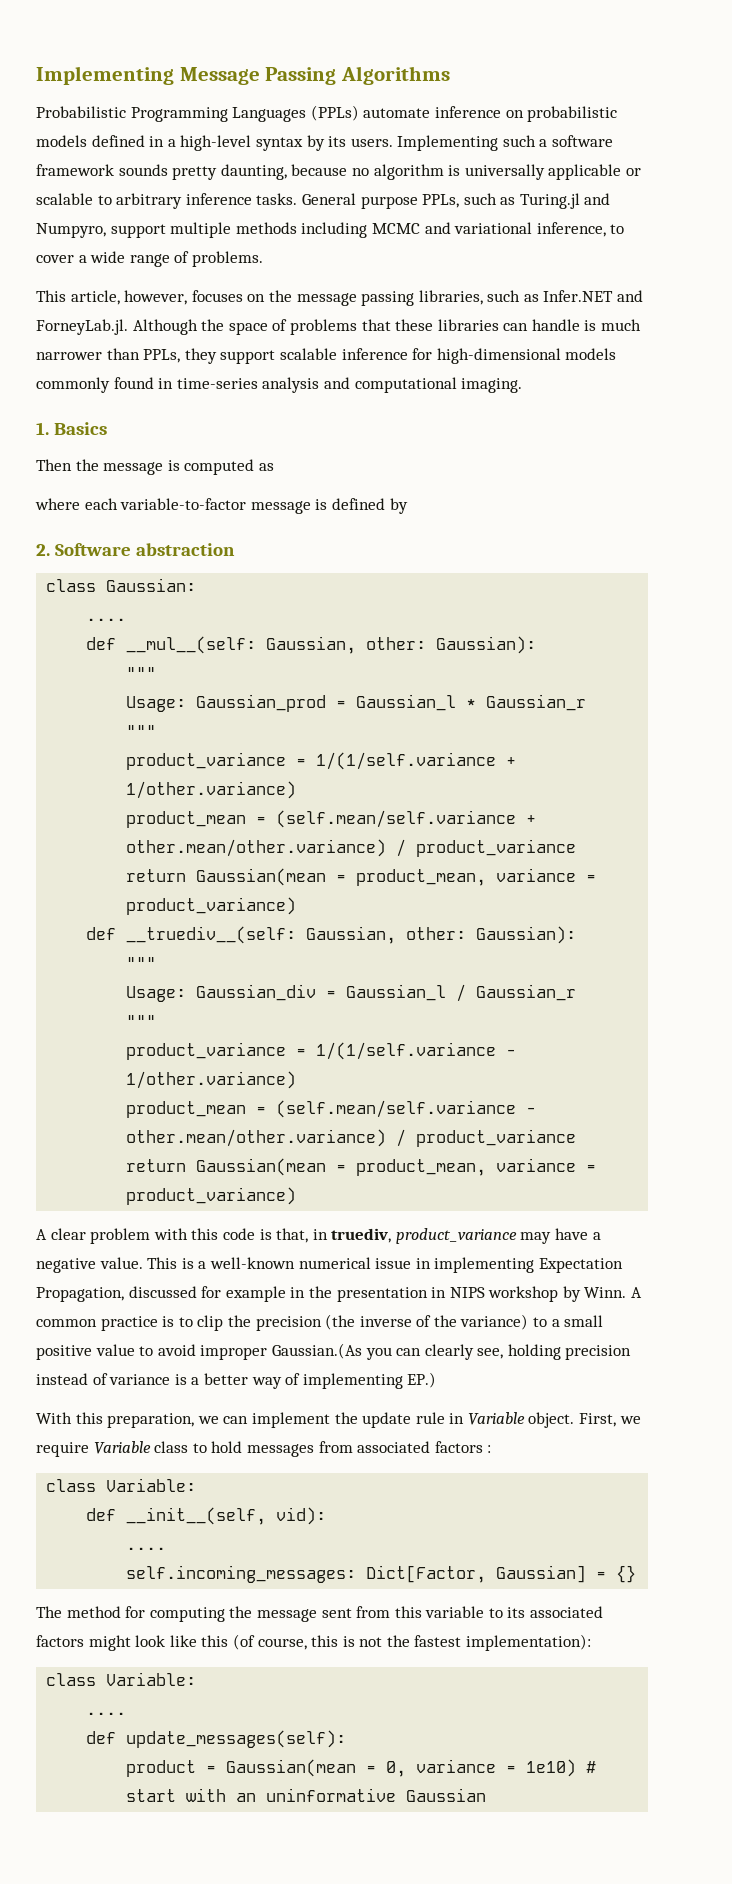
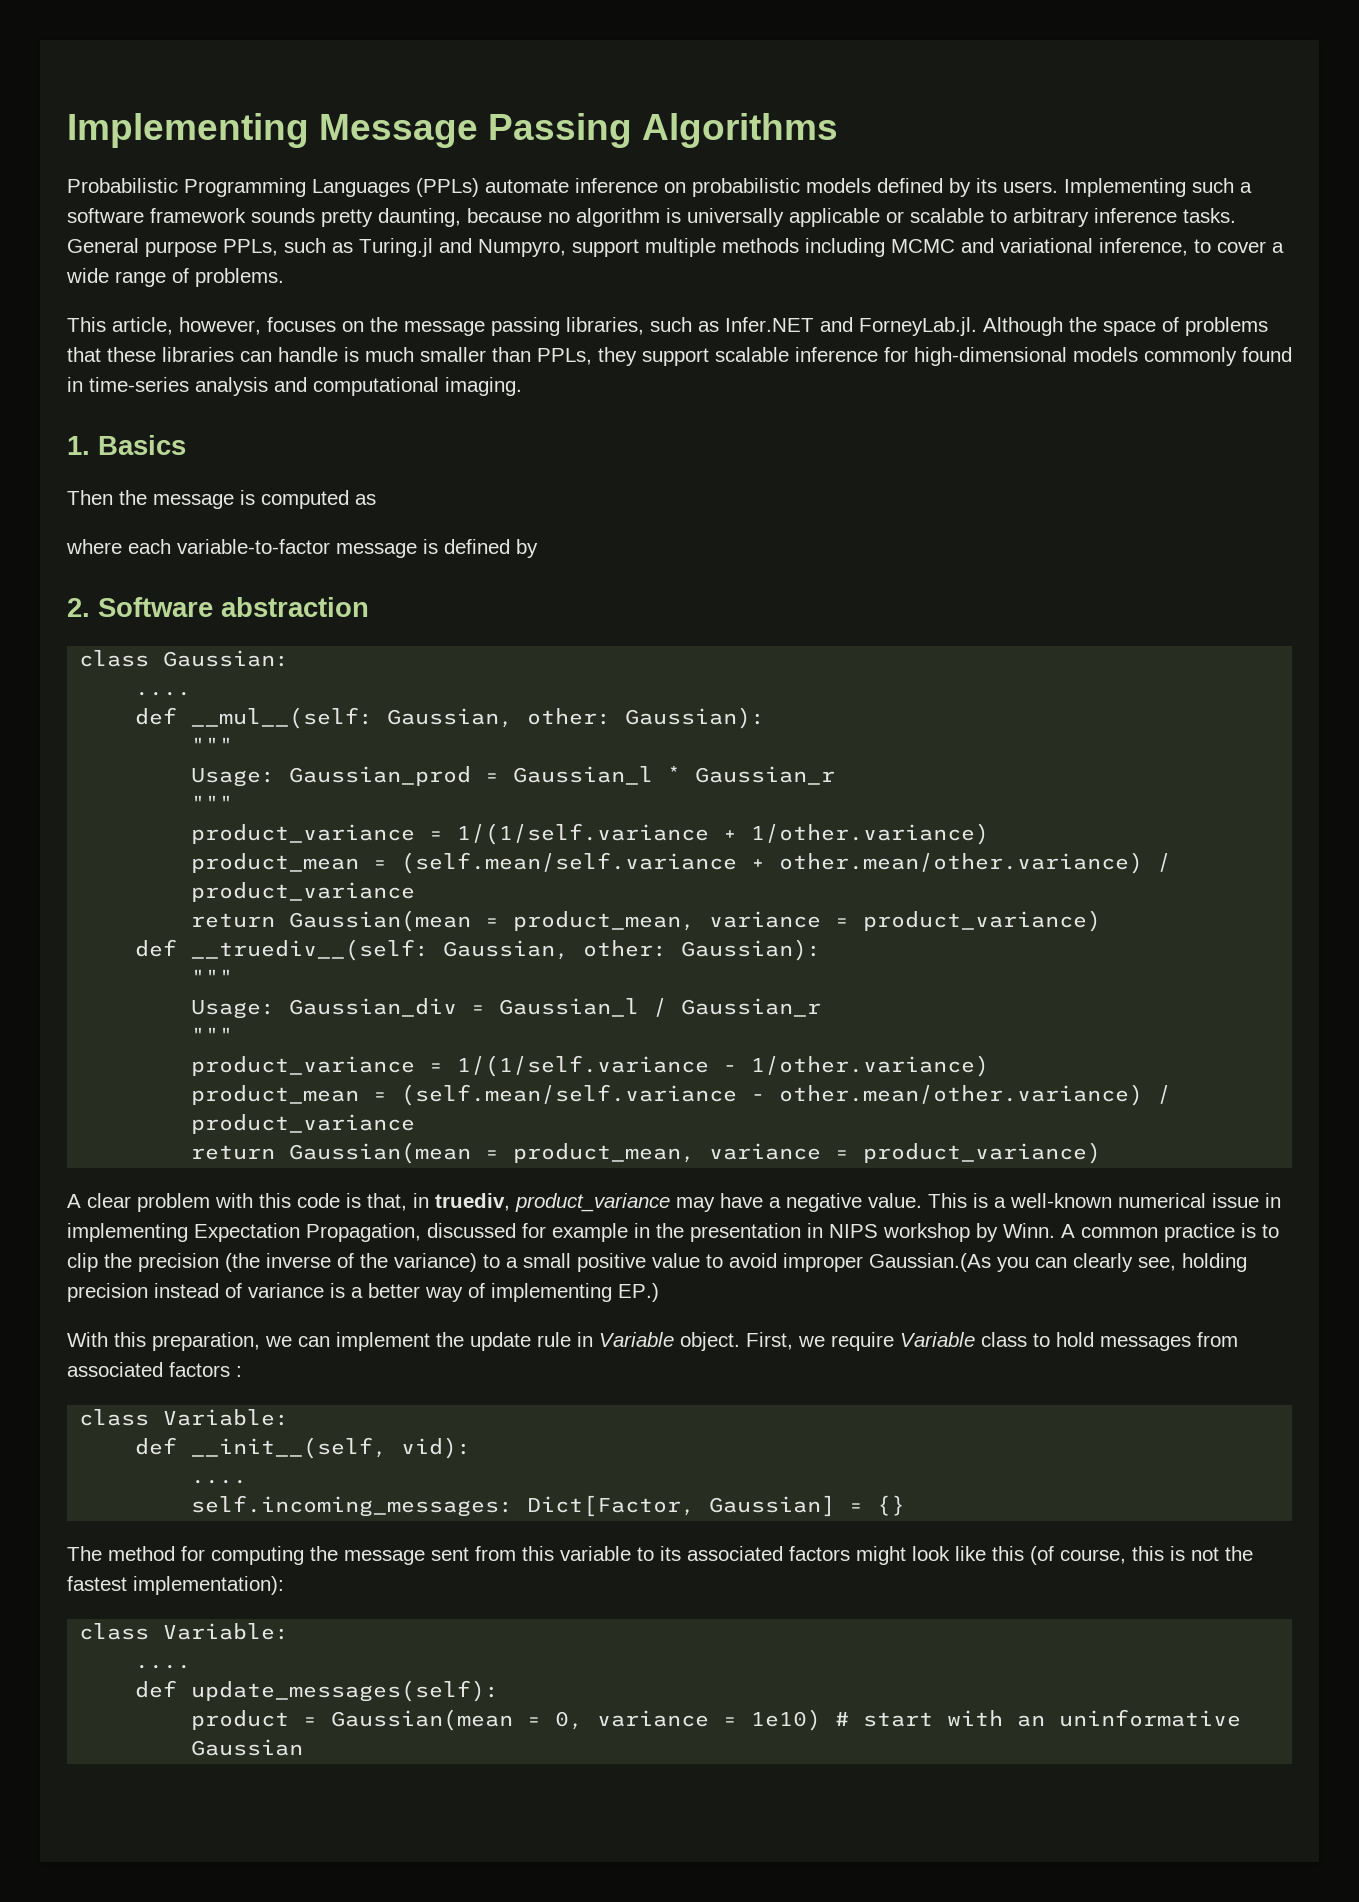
- Probabilistic Programming Languages (PPLs) automate inference on probabilistic models defined in a high-level syntax by its users.
+ Probabilistic Programming Languages (PPLs) automate inference on probabilistic models defined by its users.
- This article, however, focuses on the message passing libraries, such as Infer.NET and ForneyLab.jl. Although the space of problems that these libraries can handle is much narrower than PPLs, they support scalable inference for high-dimensional models commonly found in time-series analysis and computational imaging.
+ This article, however, focuses on the message passing libraries, such as Infer.NET and ForneyLab.jl. Although the space of problems that these libraries can handle is much smaller than PPLs, they support scalable inference for high-dimensional models commonly found in time-series analysis and computational imaging.

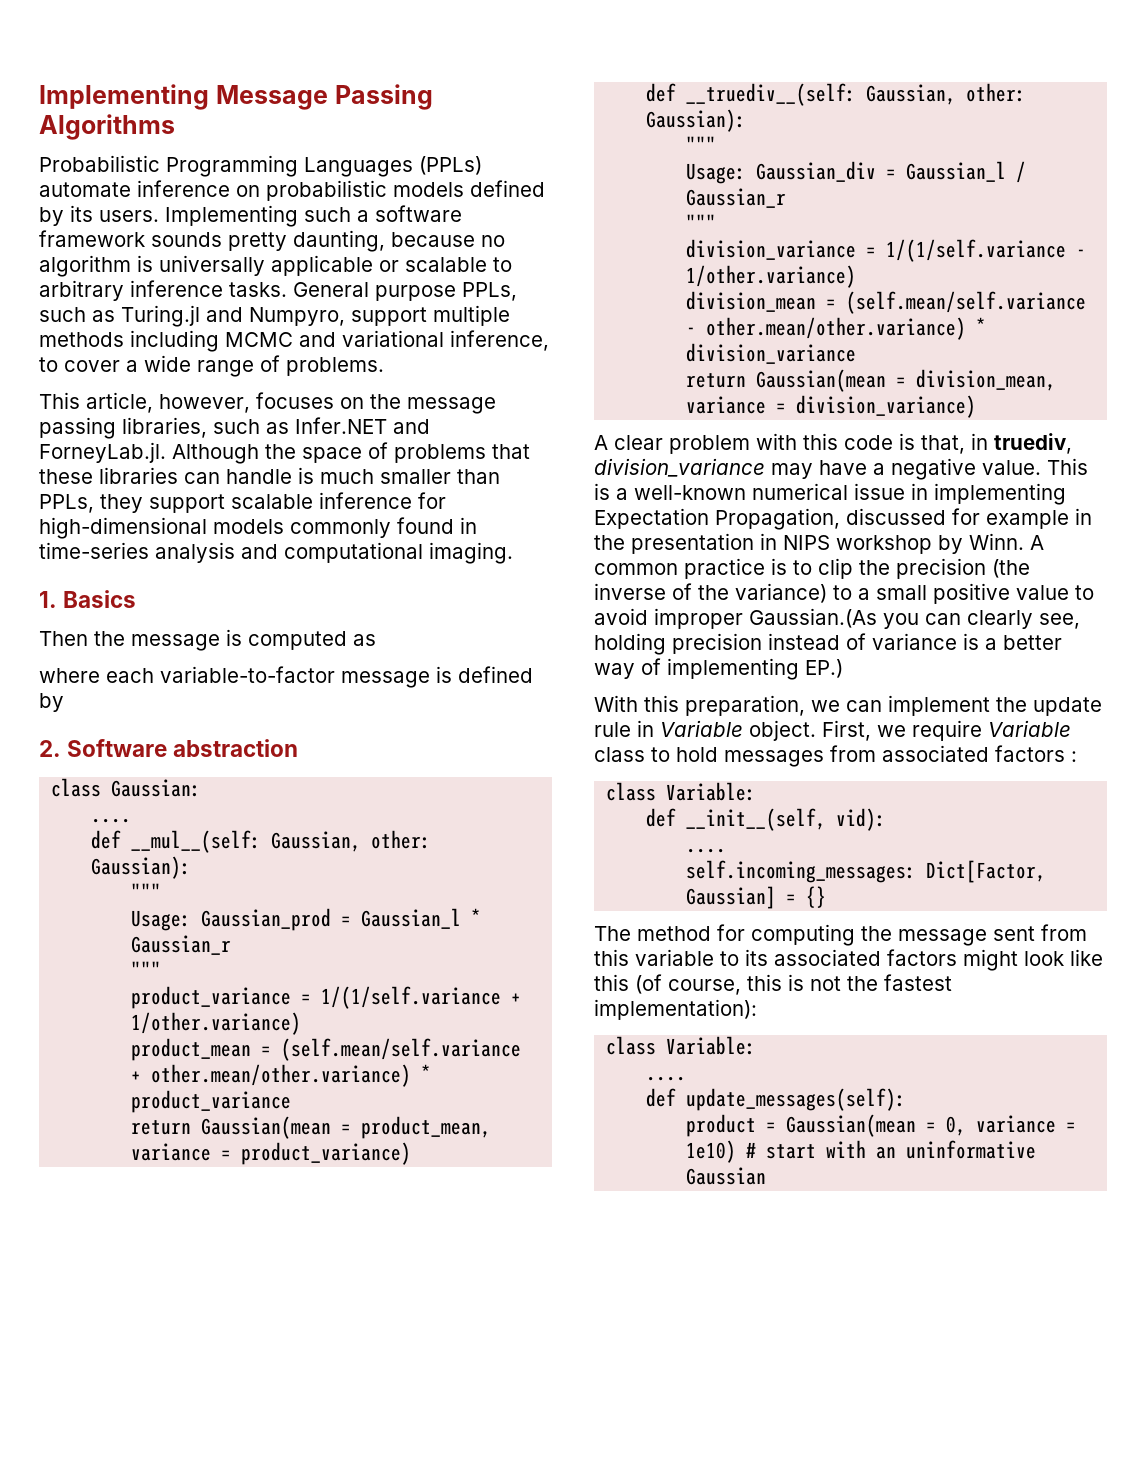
- product_mean = (self.mean/self.variance + other.mean/other.variance) / product_variance
+ product_mean = (self.mean/self.variance + other.mean/other.variance) * product_variance
- product_variance = 1/(1/self.variance - 1/other.variance)
+ division_variance = 1/(1/self.variance - 1/other.variance)
- product_mean = (self.mean/self.variance - other.mean/other.variance) / product_variance
- return Gaussian(mean = product_mean, variance = product_variance)
+ division_mean = (self.mean/self.variance - other.mean/other.variance) * division_variance
+ return Gaussian(mean = division_mean, variance = division_variance)
- A clear problem with this code is that, in truediv, product_variance may have a negative value.
+ A clear problem with this code is that, in truediv, division_variance may have a negative value.

